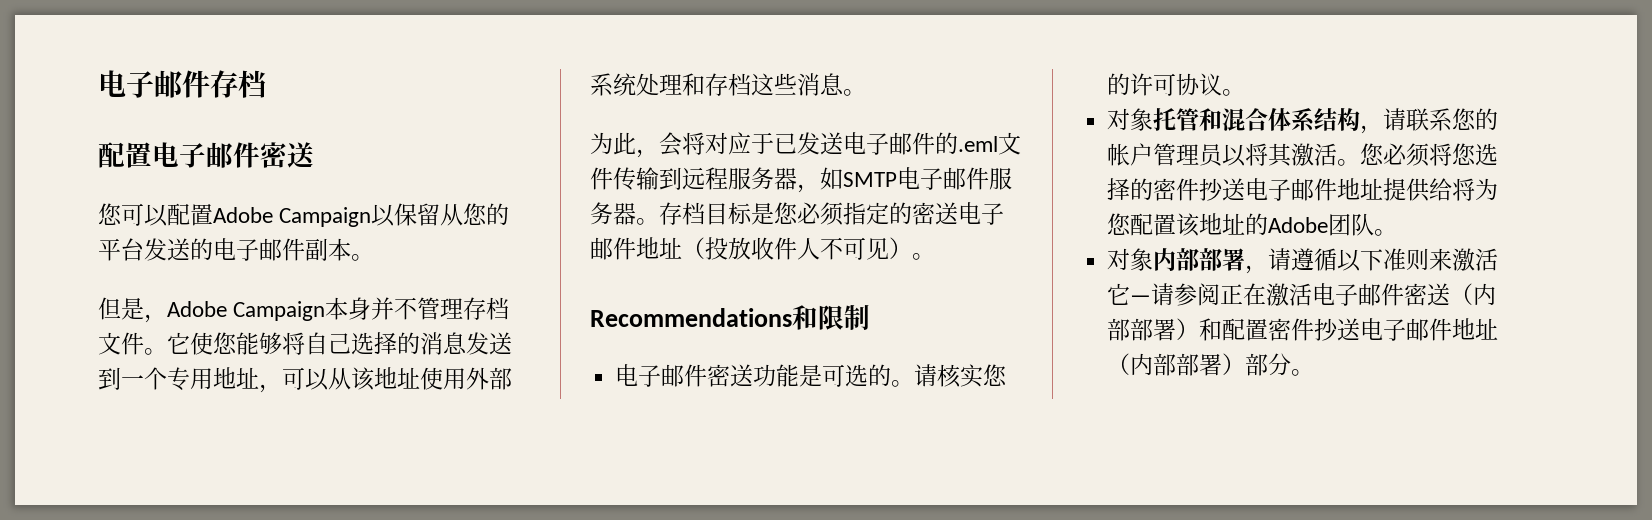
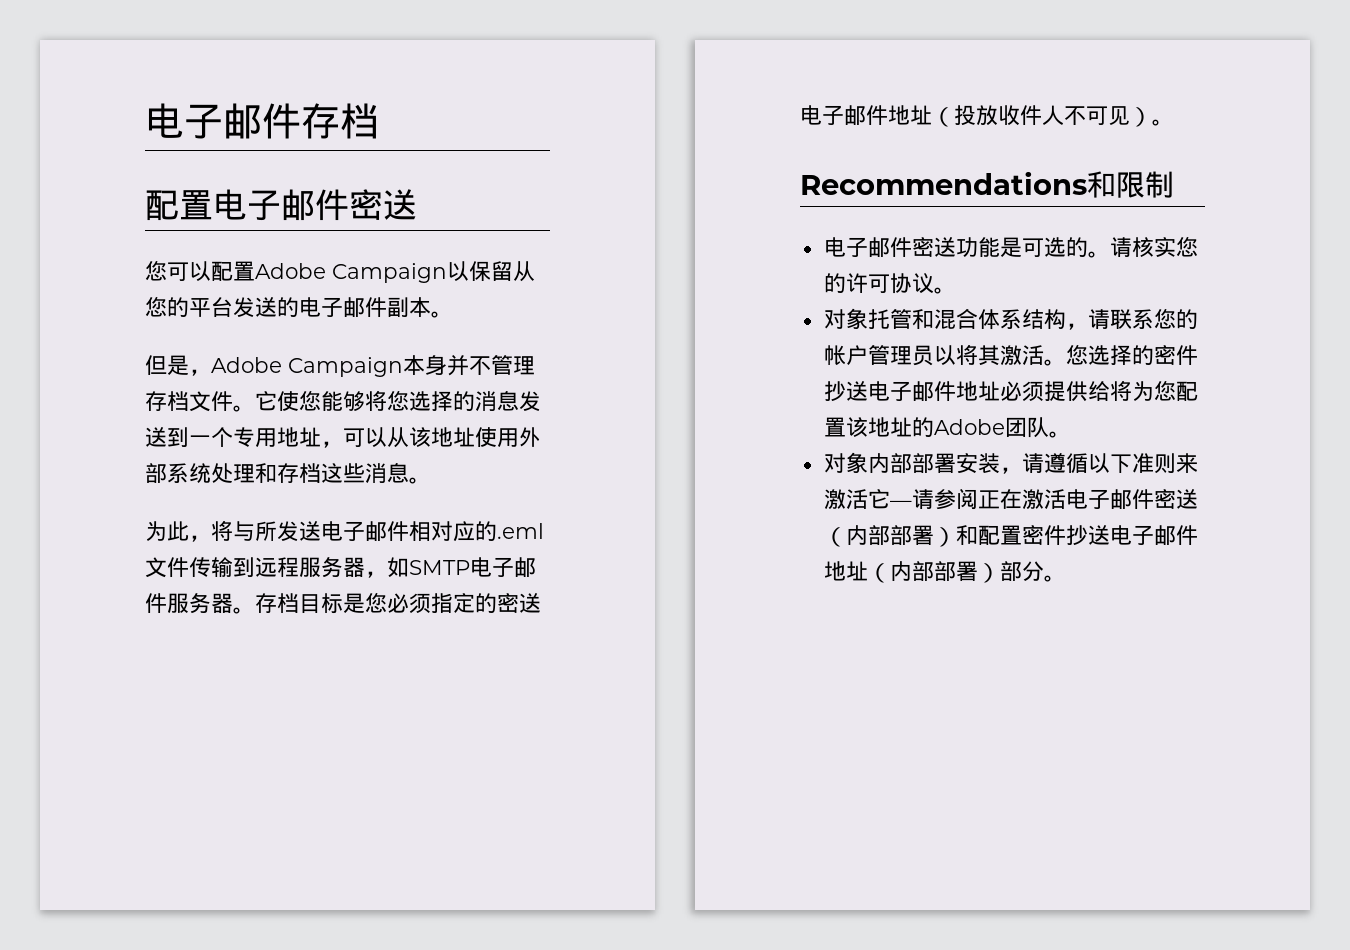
- 它使您能够将自己选择的消息发送到一个专用地址，可以从该地址使用外部系统处理和存档这些消息。
+ 它使您能够将您选择的消息发送到一个专用地址，可以从该地址使用外部系统处理和存档这些消息。
- 为此，会将对应于已发送电子邮件的.eml文件传输到远程服务器，如SMTP电子邮件服务器。
+ 为此，将与所发送电子邮件相对应的.eml文件传输到远程服务器，如SMTP电子邮件服务器。
- 您必须将您选择的密件抄送电子邮件地址提供给将为您配置该地址的Adobe团队。
+ 您选择的密件抄送电子邮件地址必须提供给将为您配置该地址的Adobe团队。
- 对象内部部署，请遵循以下准则来激活它—请参阅正在激活电子邮件密送（内部部署）和配置密件抄送电子邮件地址（内部部署）部分。
+ 对象内部部署安装，请遵循以下准则来激活它—请参阅正在激活电子邮件密送（内部部署）和配置密件抄送电子邮件地址（内部部署）部分。

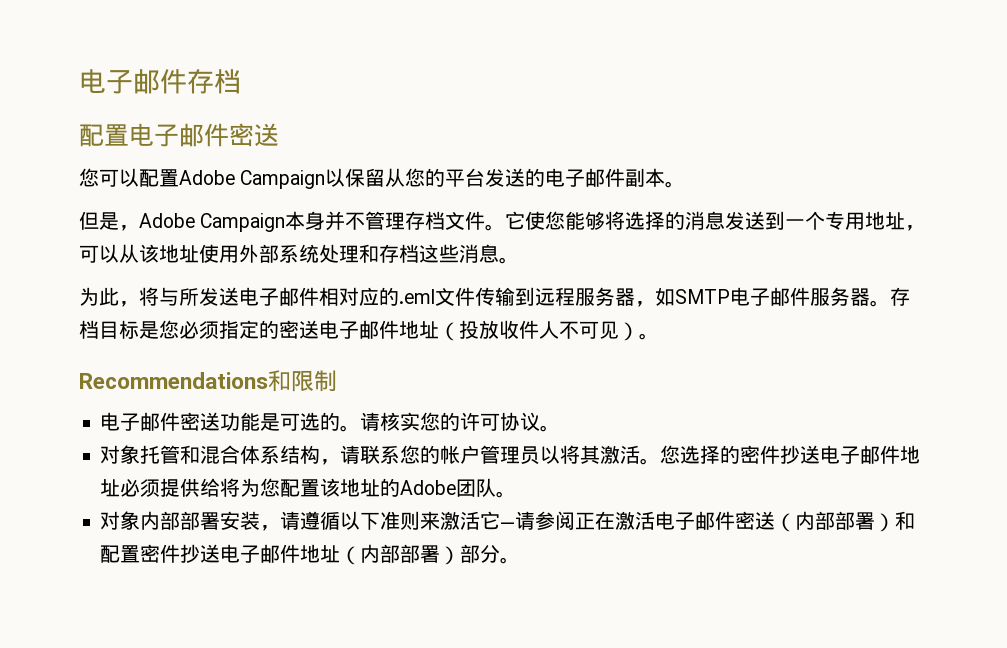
- 它使您能够将您选择的消息发送到一个专用地址，可以从该地址使用外部系统处理和存档这些消息。
+ 它使您能够将选择的消息发送到一个专用地址，可以从该地址使用外部系统处理和存档这些消息。

